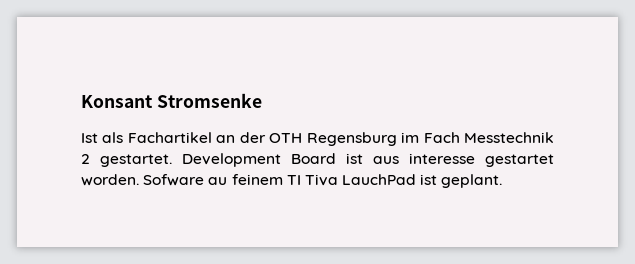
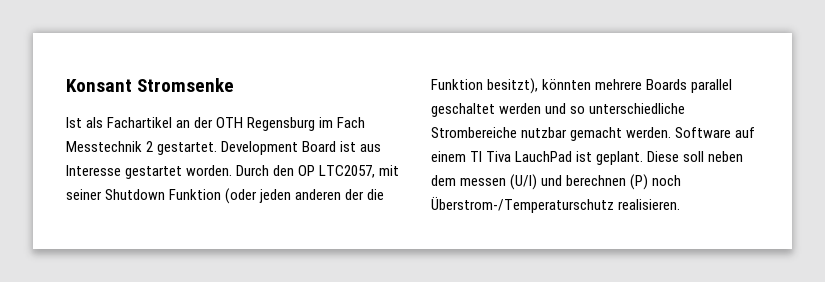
- Development Board ist aus interesse gestartet worden.
+ Development Board ist aus Interesse gestartet worden.
- Sofware au feinem TI Tiva LauchPad ist geplant.
+ Durch den OP LTC2057, mit seiner Shutdown Funktion (oder jeden anderen der die Funktion besitzt), könnten mehrere Boards parallel geschaltet werden und so unterschiedliche Strombereiche nutzbar gemacht werden. Software auf einem TI Tiva LauchPad ist geplant.
+ Diese soll neben dem messen (U/I) und berechnen (P) noch Überstrom-/Temperaturschutz realisieren.

